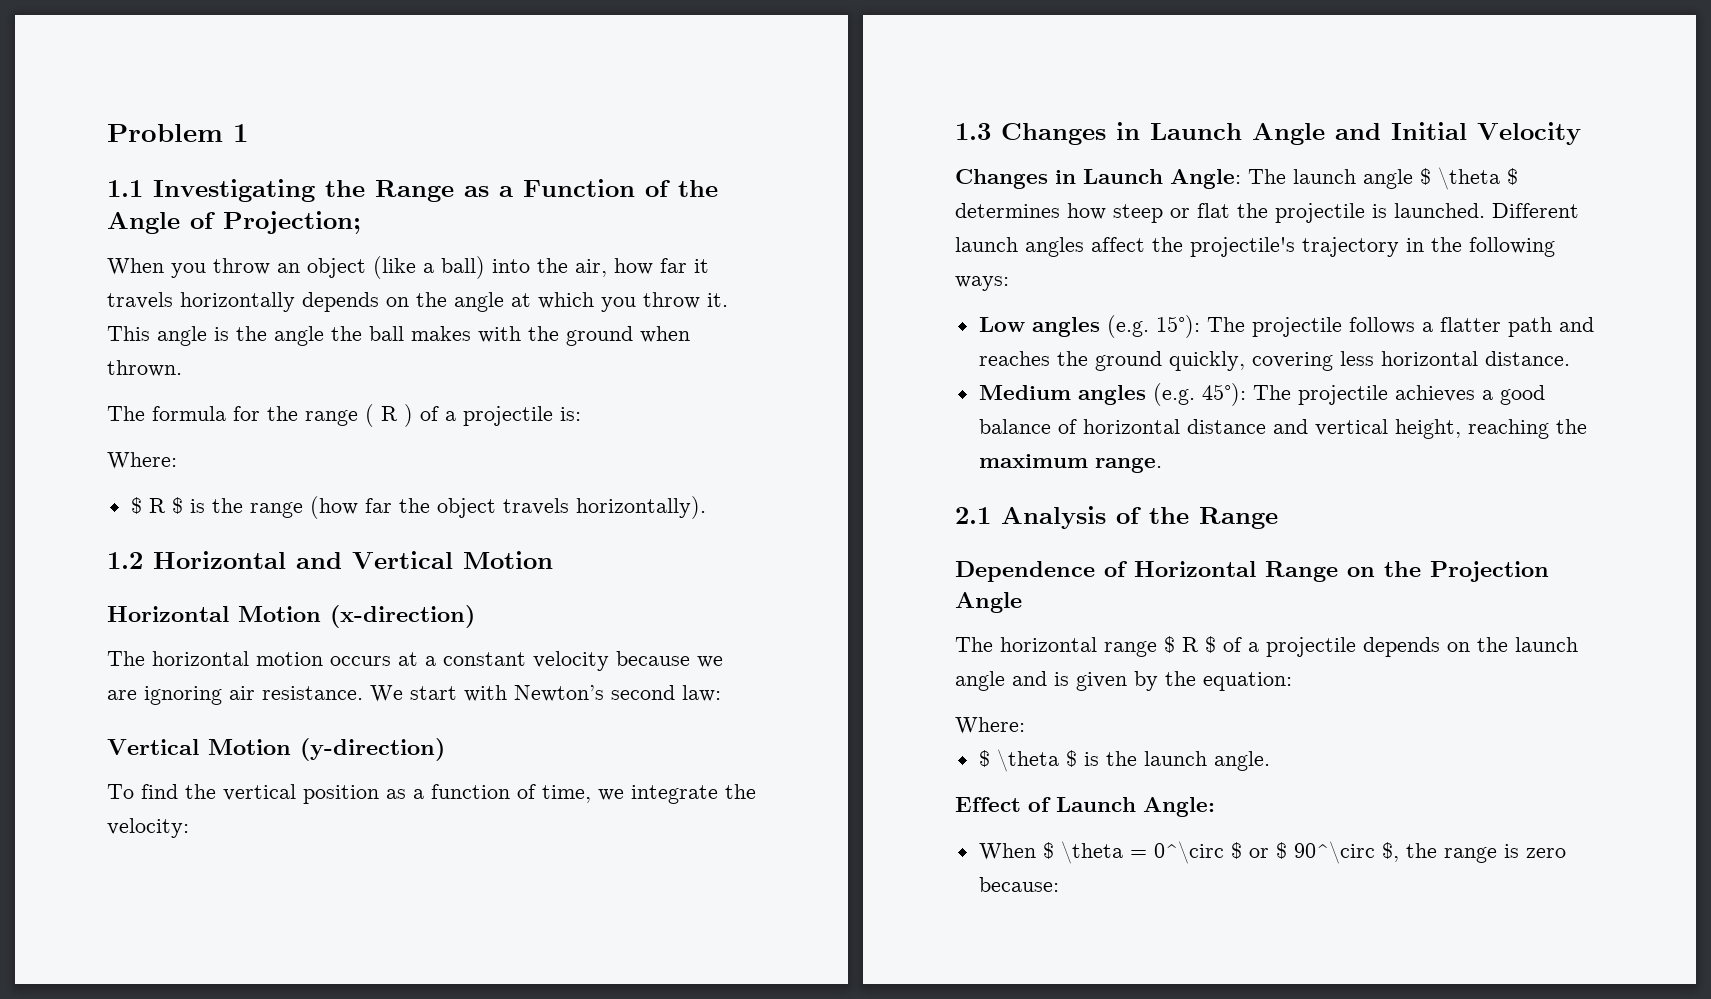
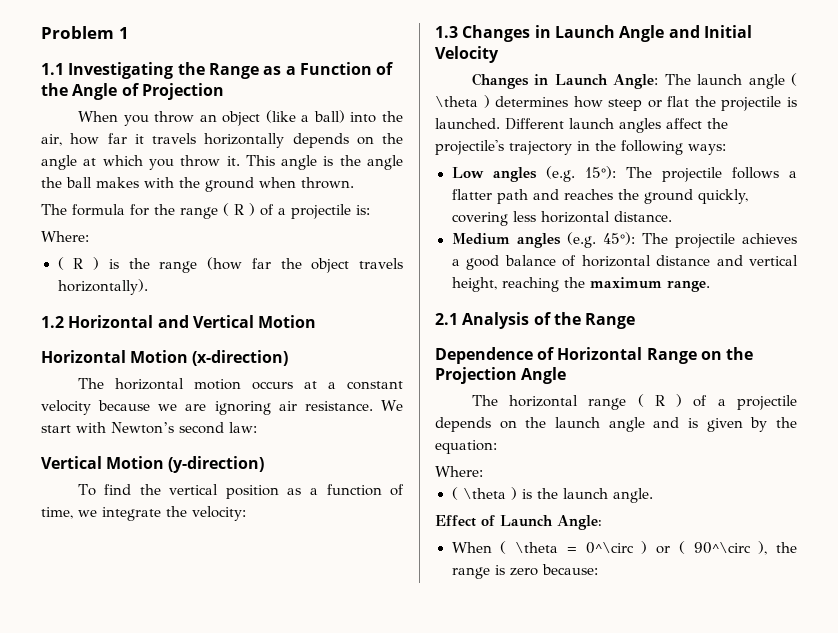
- 1.1 Investigating the Range as a Function of the Angle of Projection;
+ 1.1 Investigating the Range as a Function of the Angle of Projection
- $ R $ is the range (how far the object travels horizontally).
+ ( R ) is the range (how far the object travels horizontally).
- Changes in Launch Angle: The launch angle $ \theta $ determines how steep or flat the projectile is launched.
+ Changes in Launch Angle: The launch angle ( \theta ) determines how steep or flat the projectile is launched.
- The horizontal range $ R $ of a projectile depends on the launch angle and is given by the equation:
+ The horizontal range ( R ) of a projectile depends on the launch angle and is given by the equation:
- $ \theta $ is the launch angle.
+ ( \theta ) is the launch angle.
- When $ \theta = 0^\circ $ or $ 90^\circ $, the range is zero because:
+ When ( \theta = 0^\circ ) or ( 90^\circ ), the range is zero because:

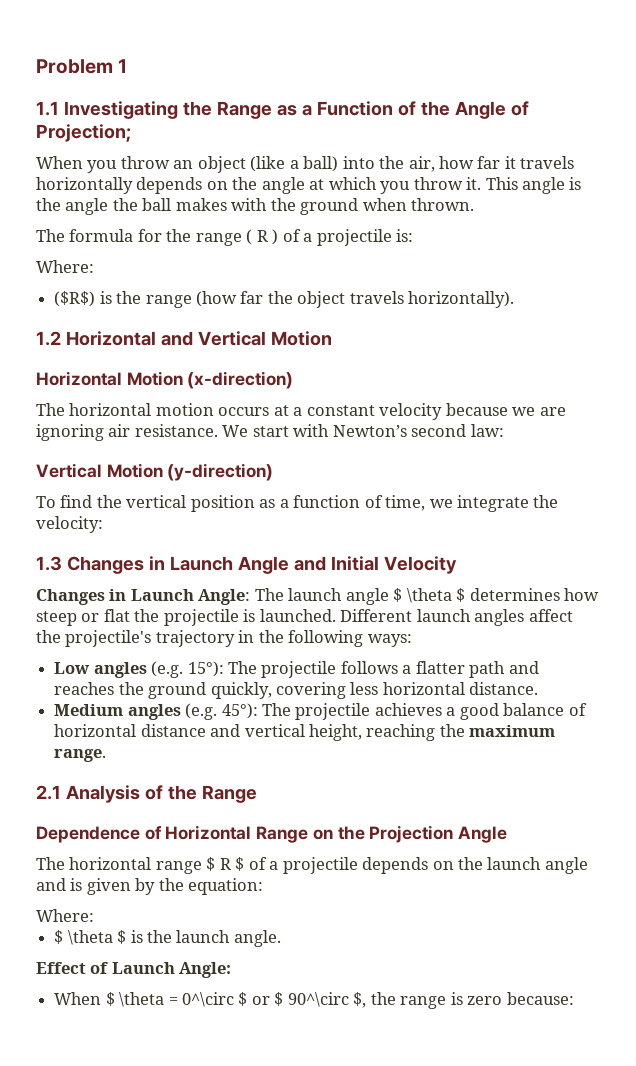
- 1.1 Investigating the Range as a Function of the Angle of Projection
+ 1.1 Investigating the Range as a Function of the Angle of Projection;
- ( R ) is the range (how far the object travels horizontally).
+ ($R$) is the range (how far the object travels horizontally).
- Changes in Launch Angle: The launch angle ( \theta ) determines how steep or flat the projectile is launched.
+ Changes in Launch Angle: The launch angle $ \theta $ determines how steep or flat the projectile is launched.
- The horizontal range ( R ) of a projectile depends on the launch angle and is given by the equation:
+ The horizontal range $ R $ of a projectile depends on the launch angle and is given by the equation:
- ( \theta ) is the launch angle.
+ $ \theta $ is the launch angle.
- When ( \theta = 0^\circ ) or ( 90^\circ ), the range is zero because:
+ When $ \theta = 0^\circ $ or $ 90^\circ $, the range is zero because:

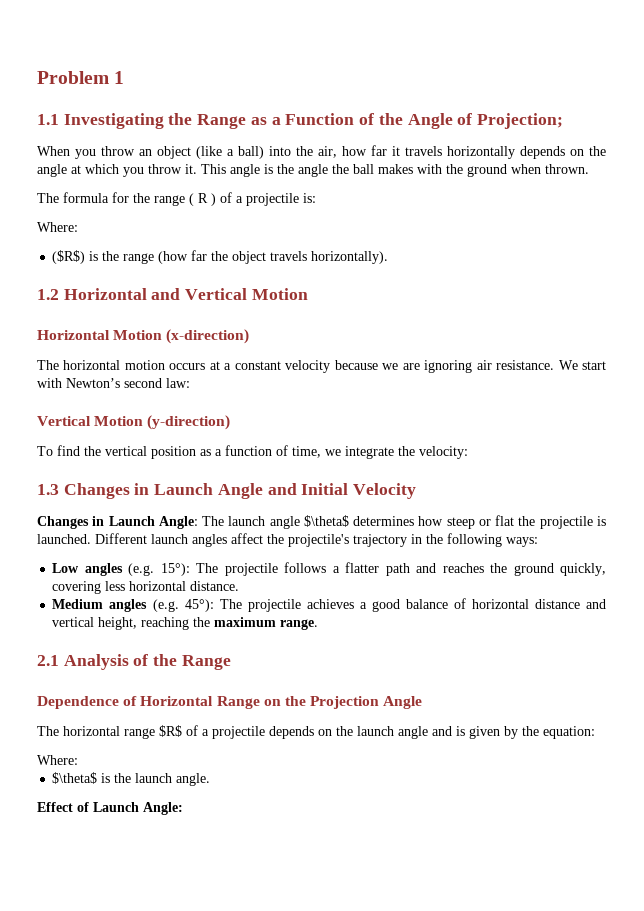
- Changes in Launch Angle: The launch angle $ \theta $ determines how steep or flat the projectile is launched.
+ Changes in Launch Angle: The launch angle $\theta$ determines how steep or flat the projectile is launched.
- The horizontal range $ R $ of a projectile depends on the launch angle and is given by the equation:
+ The horizontal range $R$ of a projectile depends on the launch angle and is given by the equation:
- $ \theta $ is the launch angle.
+ $\theta$ is the launch angle.
- When $ \theta = 0^\circ $ or $ 90^\circ $, the range is zero because:

